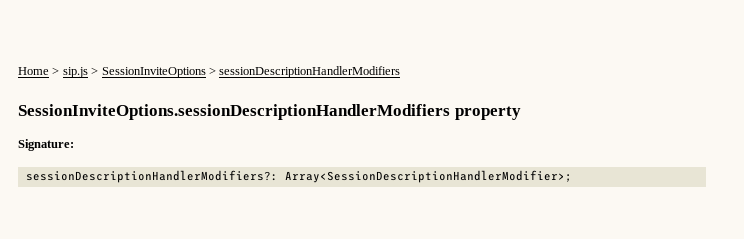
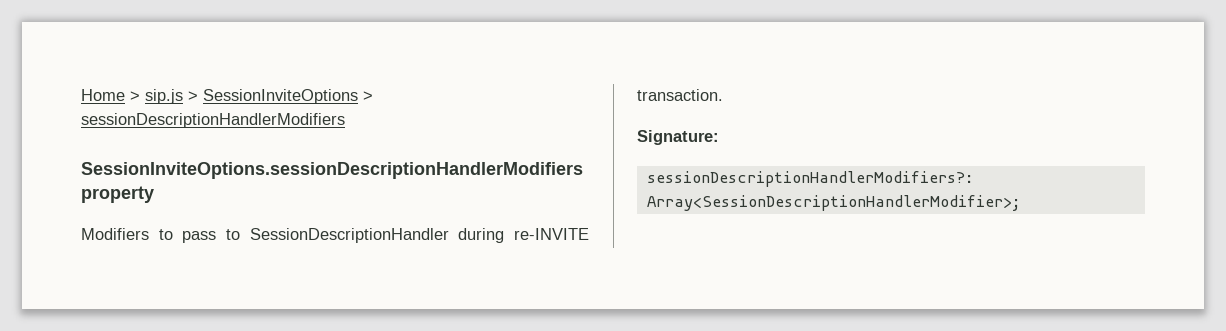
+ Modifiers to pass to SessionDescriptionHandler during re-INVITE transaction.

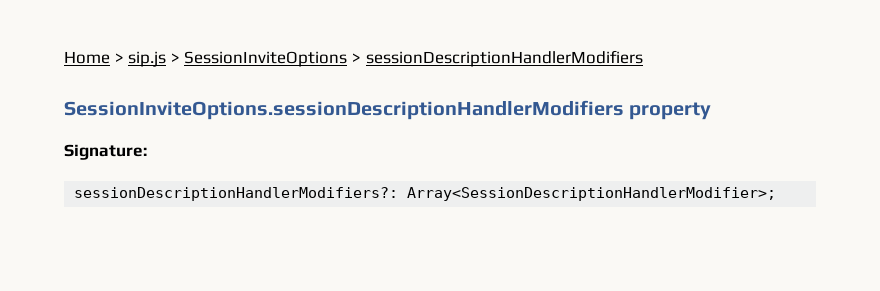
- Modifiers to pass to SessionDescriptionHandler during re-INVITE transaction.

